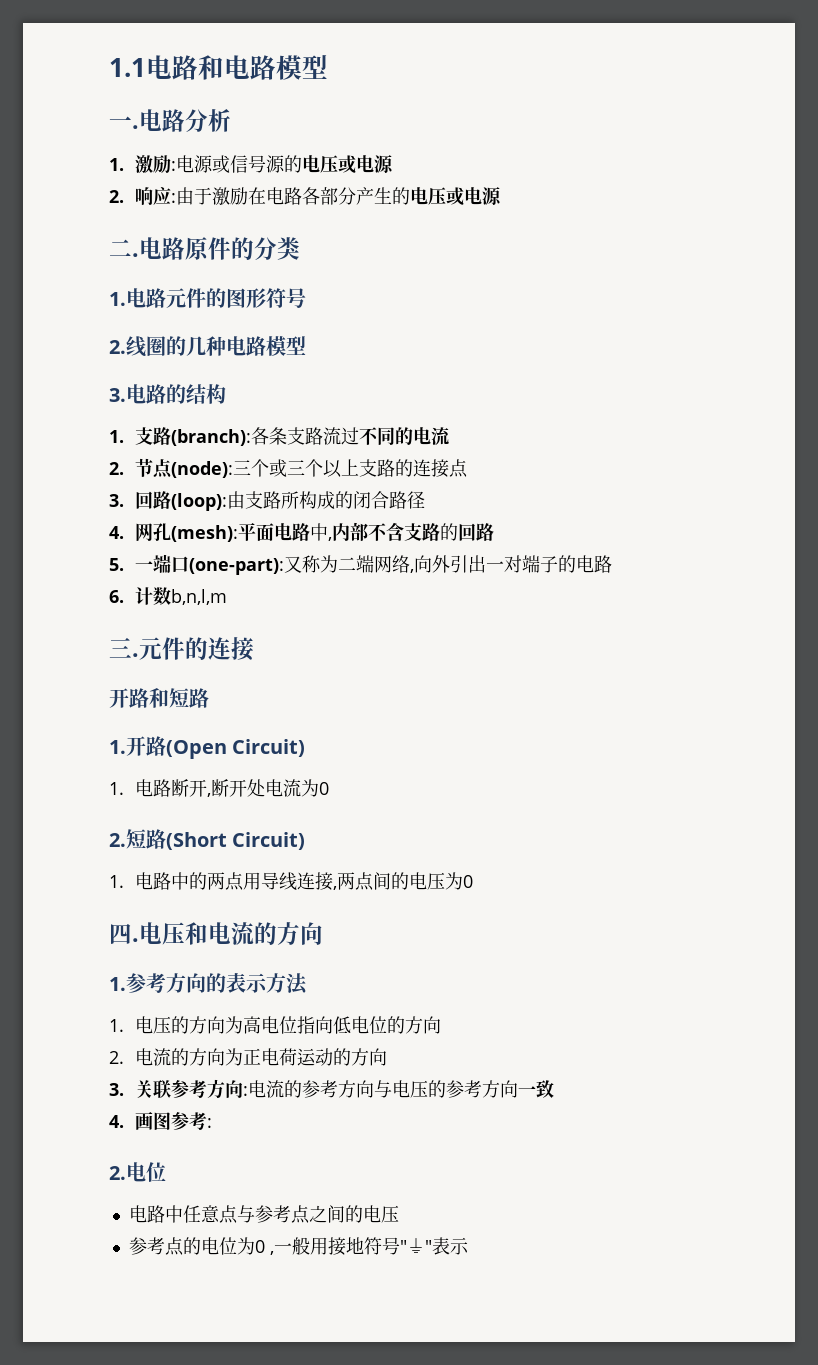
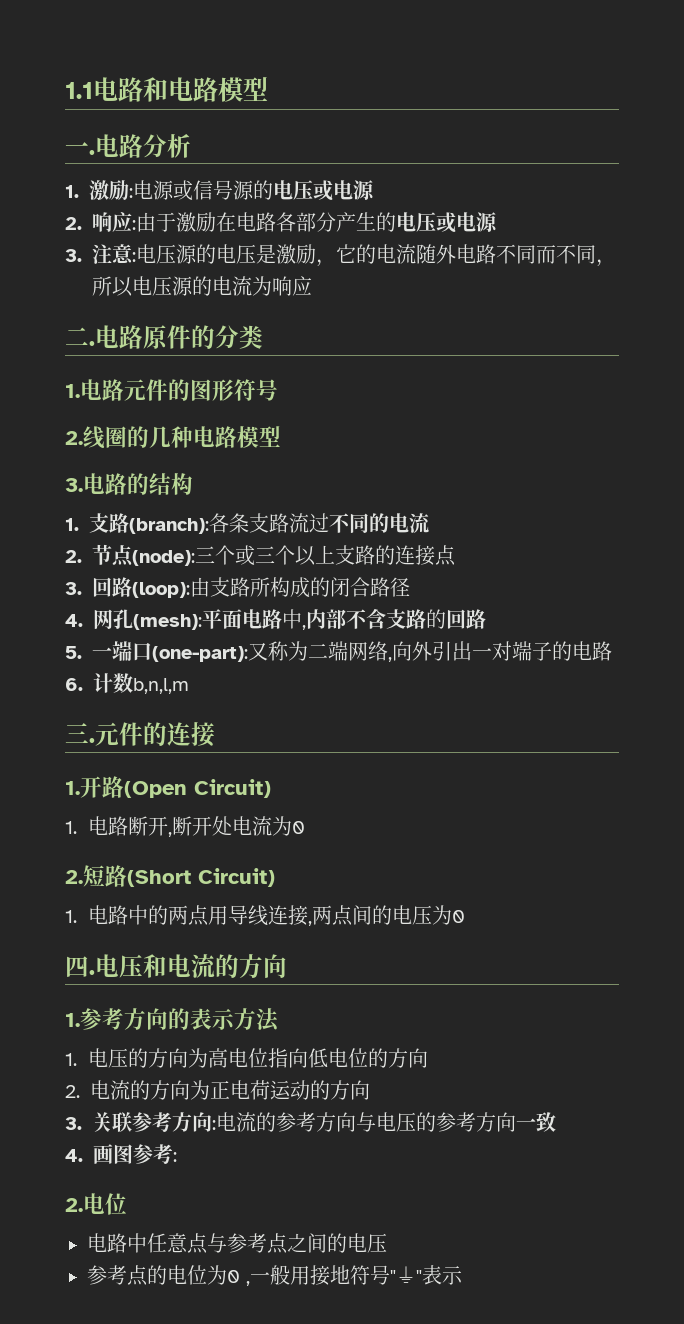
+ 3.注意:电压源的电压是激励，它的电流随外电路不同而不同，所以电压源的电流为响应
- 开路和短路

